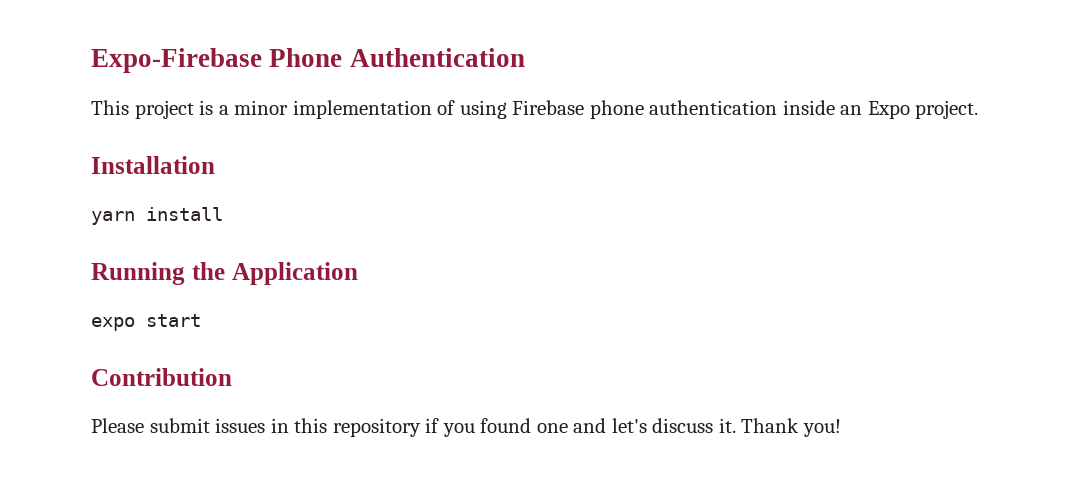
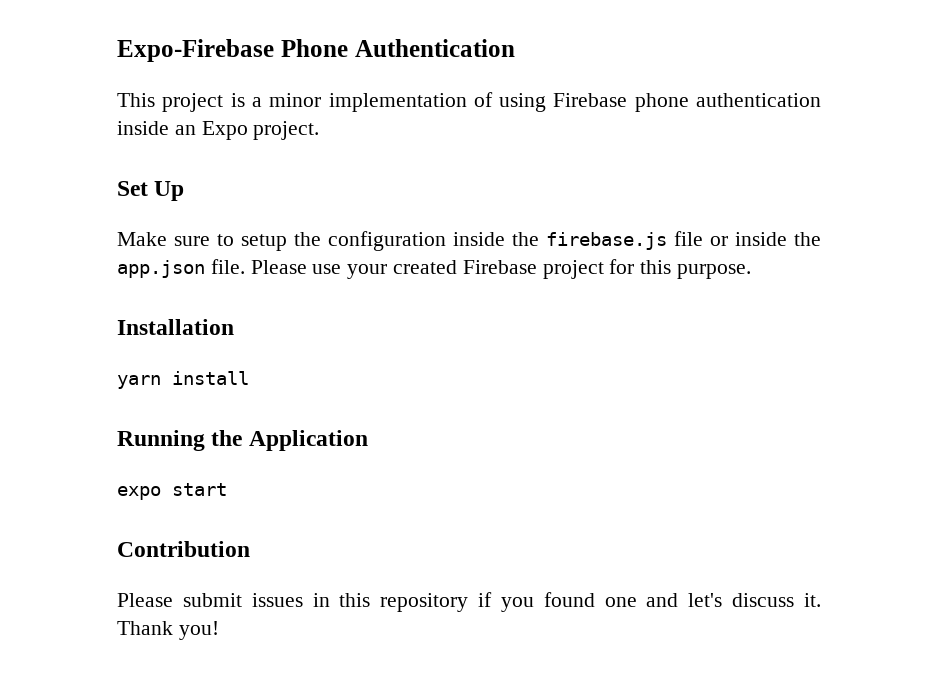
+ Set Up
+ Make sure to setup the configuration inside the firebase.js file or inside the app.json file. Please use your created Firebase project for this purpose.

